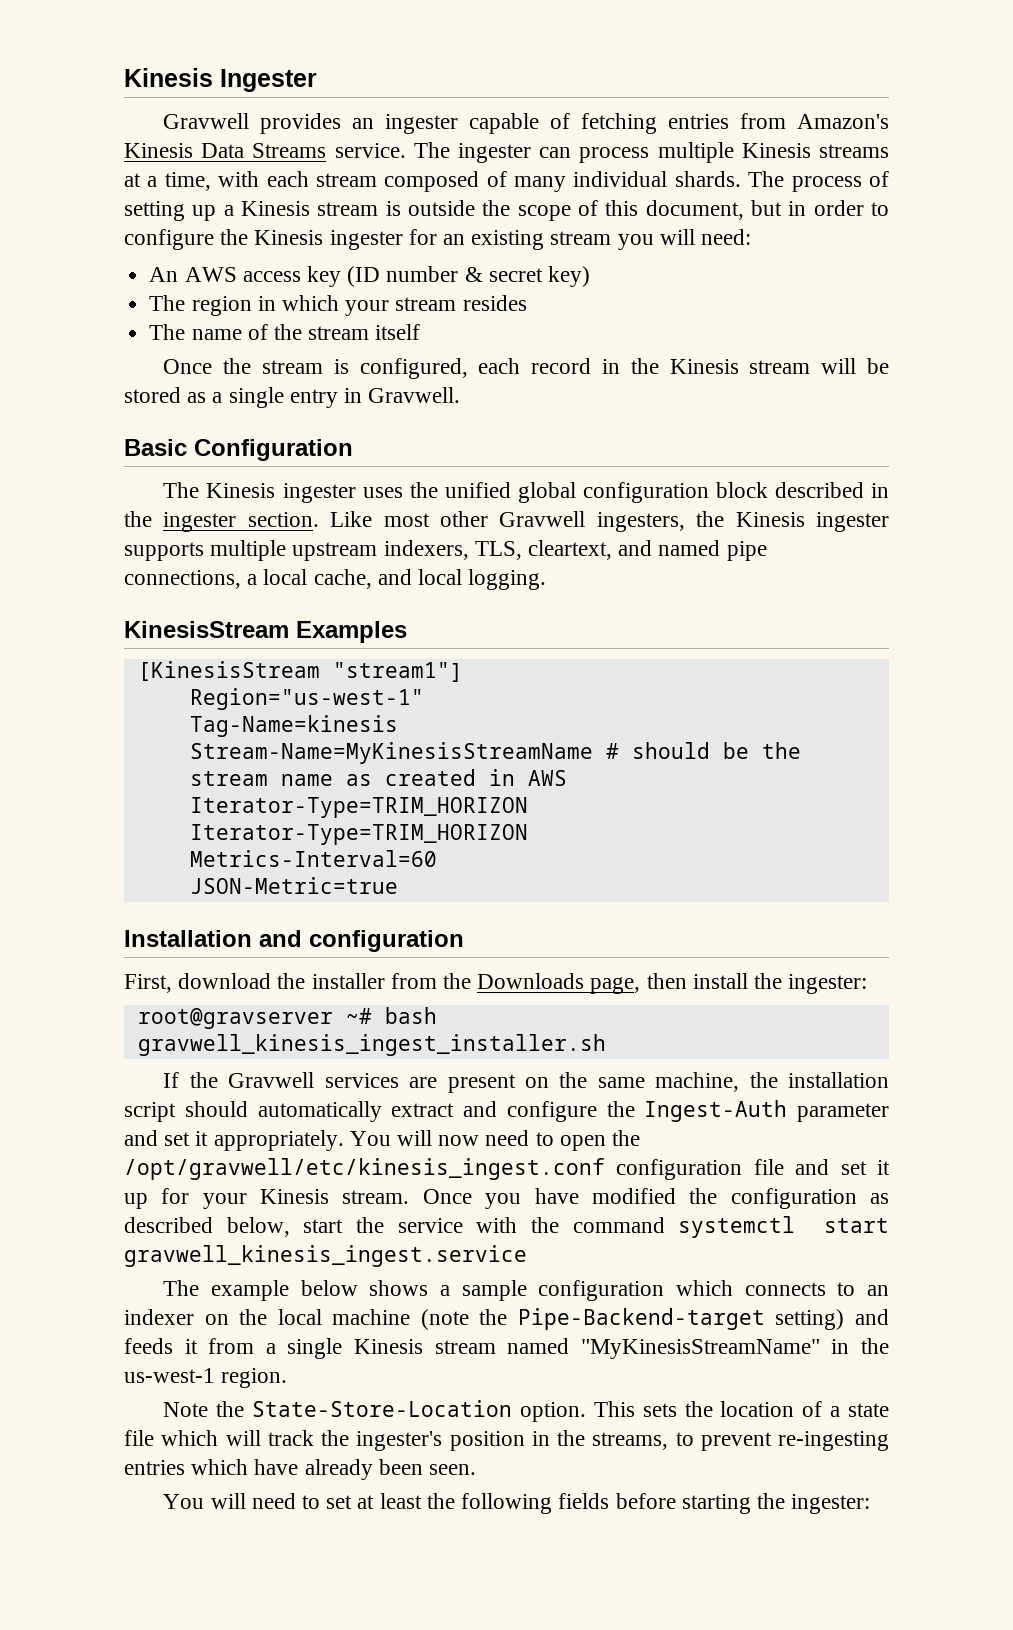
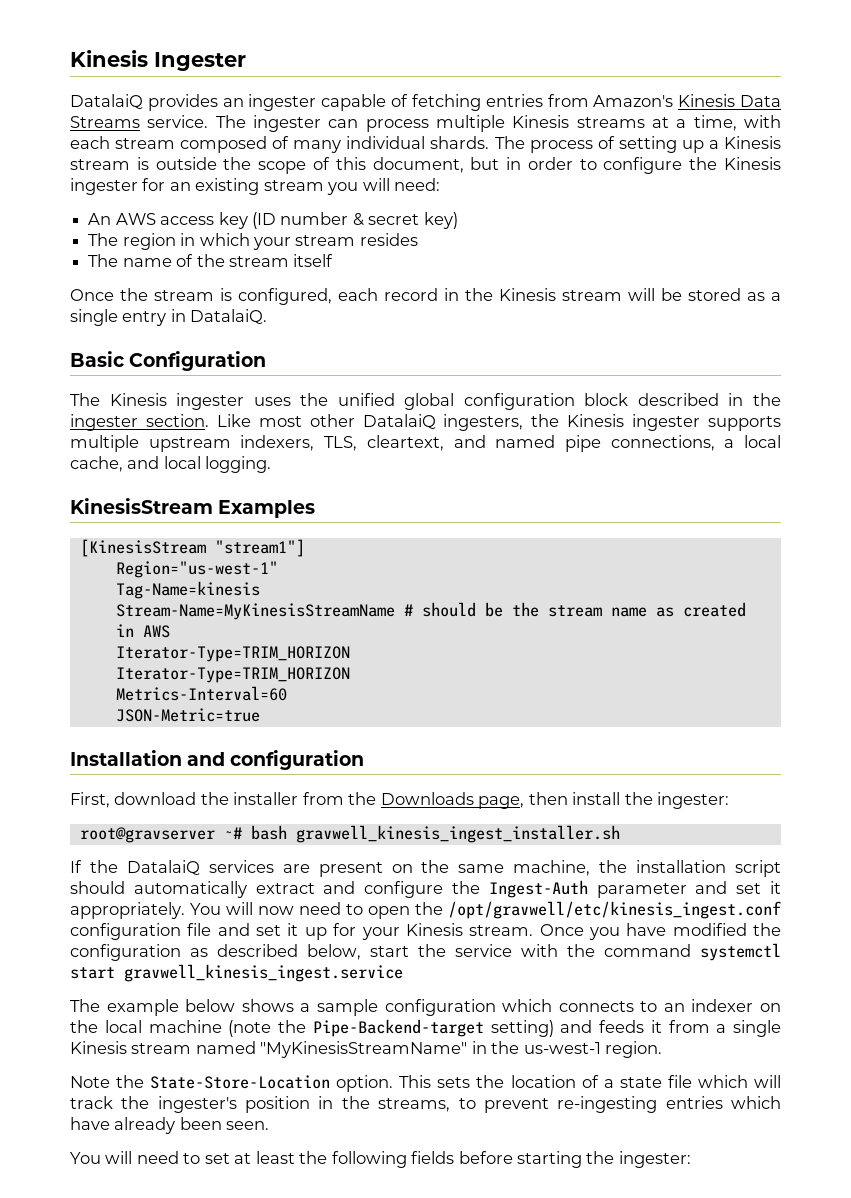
- Gravwell provides an ingester capable of fetching entries from Amazon's Kinesis Data Streams service.
+ DatalaiQ provides an ingester capable of fetching entries from Amazon's Kinesis Data Streams service.
- Once the stream is configured, each record in the Kinesis stream will be stored as a single entry in Gravwell.
+ Once the stream is configured, each record in the Kinesis stream will be stored as a single entry in DatalaiQ.
- Like most other Gravwell ingesters, the Kinesis ingester supports multiple upstream indexers, TLS, cleartext, and named pipe connections, a local cache, and local logging.
+ Like most other DatalaiQ ingesters, the Kinesis ingester supports multiple upstream indexers, TLS, cleartext, and named pipe connections, a local cache, and local logging.
- If the Gravwell services are present on the same machine, the installation script should automatically extract and configure the Ingest-Auth parameter and set it appropriately.
+ If the DatalaiQ services are present on the same machine, the installation script should automatically extract and configure the Ingest-Auth parameter and set it appropriately.

